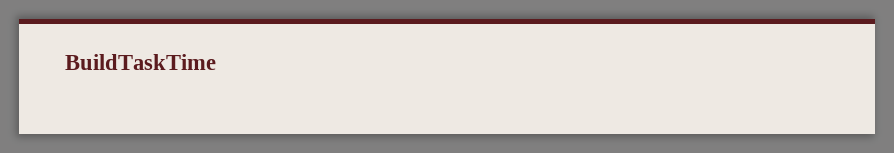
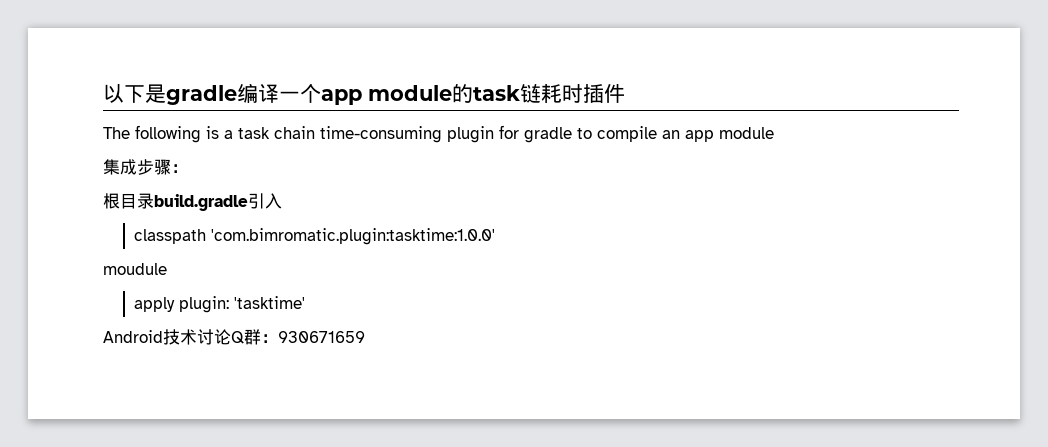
- BuildTaskTime
+ 以下是gradle编译一个app module的task链耗时插件
+ The following is a task chain time-consuming plugin for gradle to compile an app module
+ 集成步骤：
+ 根目录build.gradle引入
+ classpath 'com.bimromatic.plugin:tasktime:1.0.0'
+ moudule
+ apply plugin: 'tasktime'
+ Android技术讨论Q群：930671659

